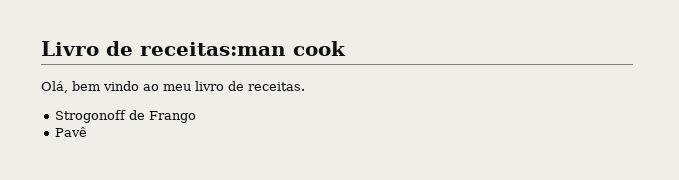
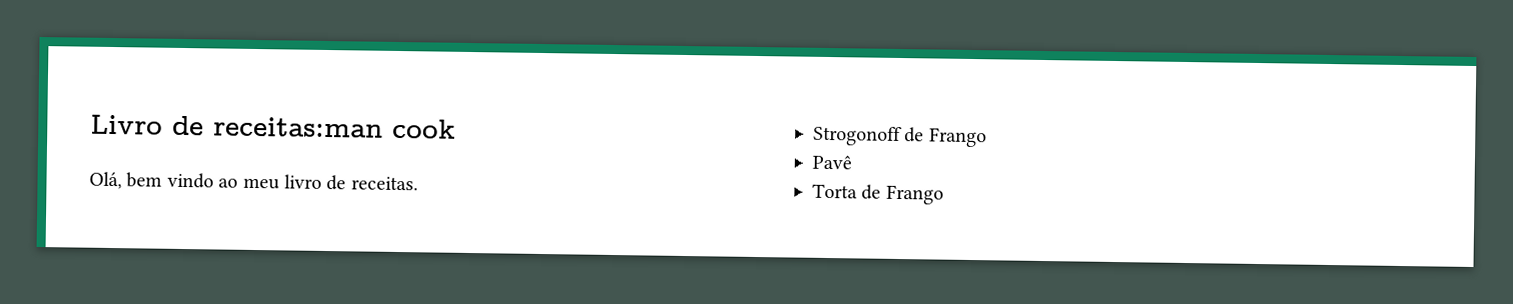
+ Torta de Frango

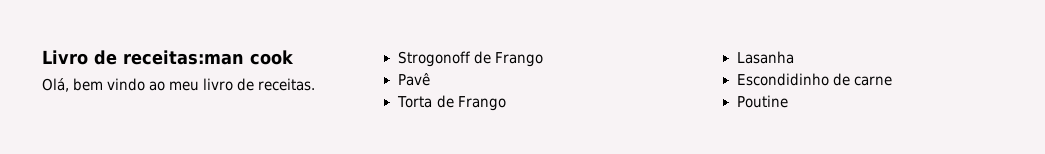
+ Lasanha
+ Escondidinho de carne
+ Poutine

